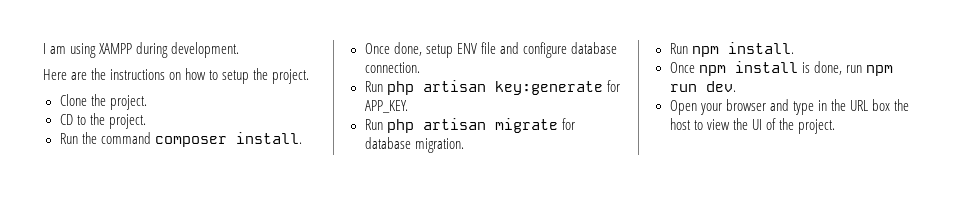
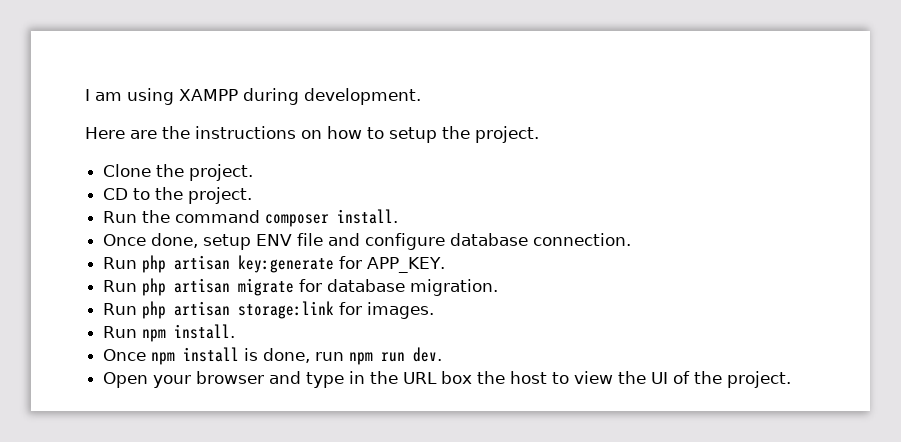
+ Run php artisan storage:link for images.

